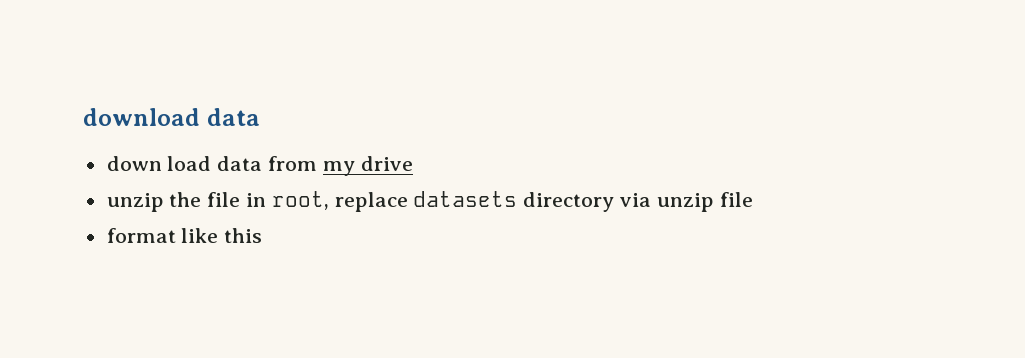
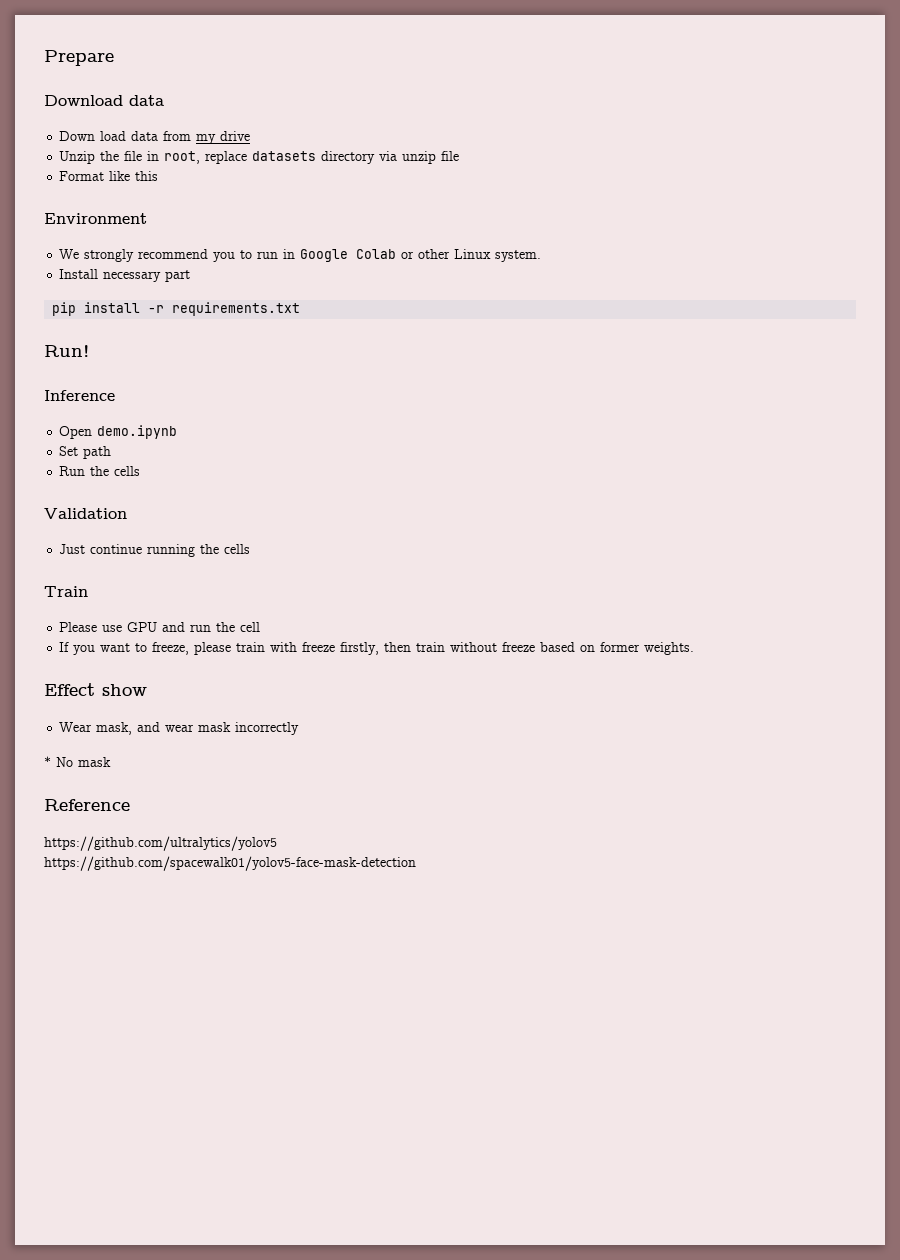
- download data
+ Prepare
+ Download data
- down load data from my drive
+ Down load data from my drive
- unzip the file in root, replace datasets directory via unzip file
+ Unzip the file in root, replace datasets directory via unzip file
- format like this
+ Format like this
+ Environment
+ We strongly recommend you to run in Google Colab or other Linux system.
+ Install necessary part
+ pip install -r requirements.txt
+ Run!
+ Inference
+ Open demo.ipynb
+ Set path
+ Run the cells
+ Validation
+ Just continue running the cells
+ Train
+ Please use GPU and run the cell
+ If you want to freeze, please train with freeze firstly, then train without freeze based on former weights.
+ Effect show
+ Wear mask, and wear mask incorrectly
+ * No mask
+ Reference
+ https://github.com/ultralytics/yolov5
+ https://github.com/spacewalk01/yolov5-face-mask-detection

